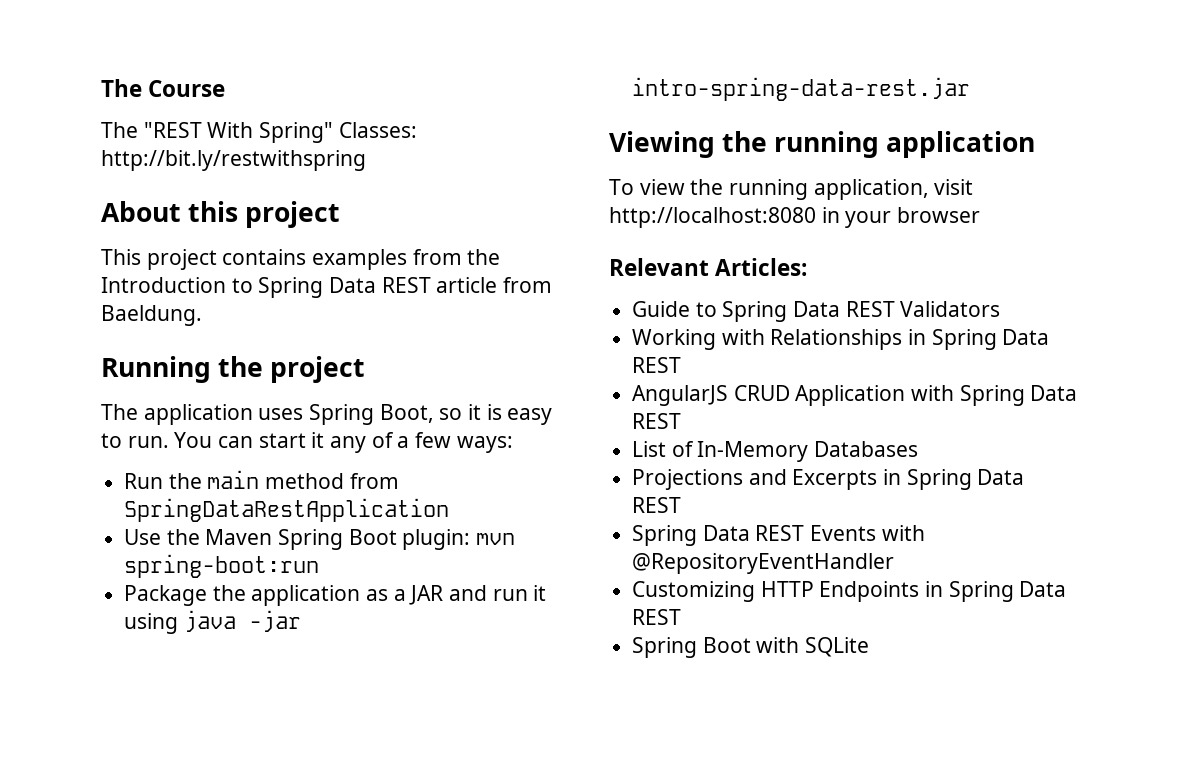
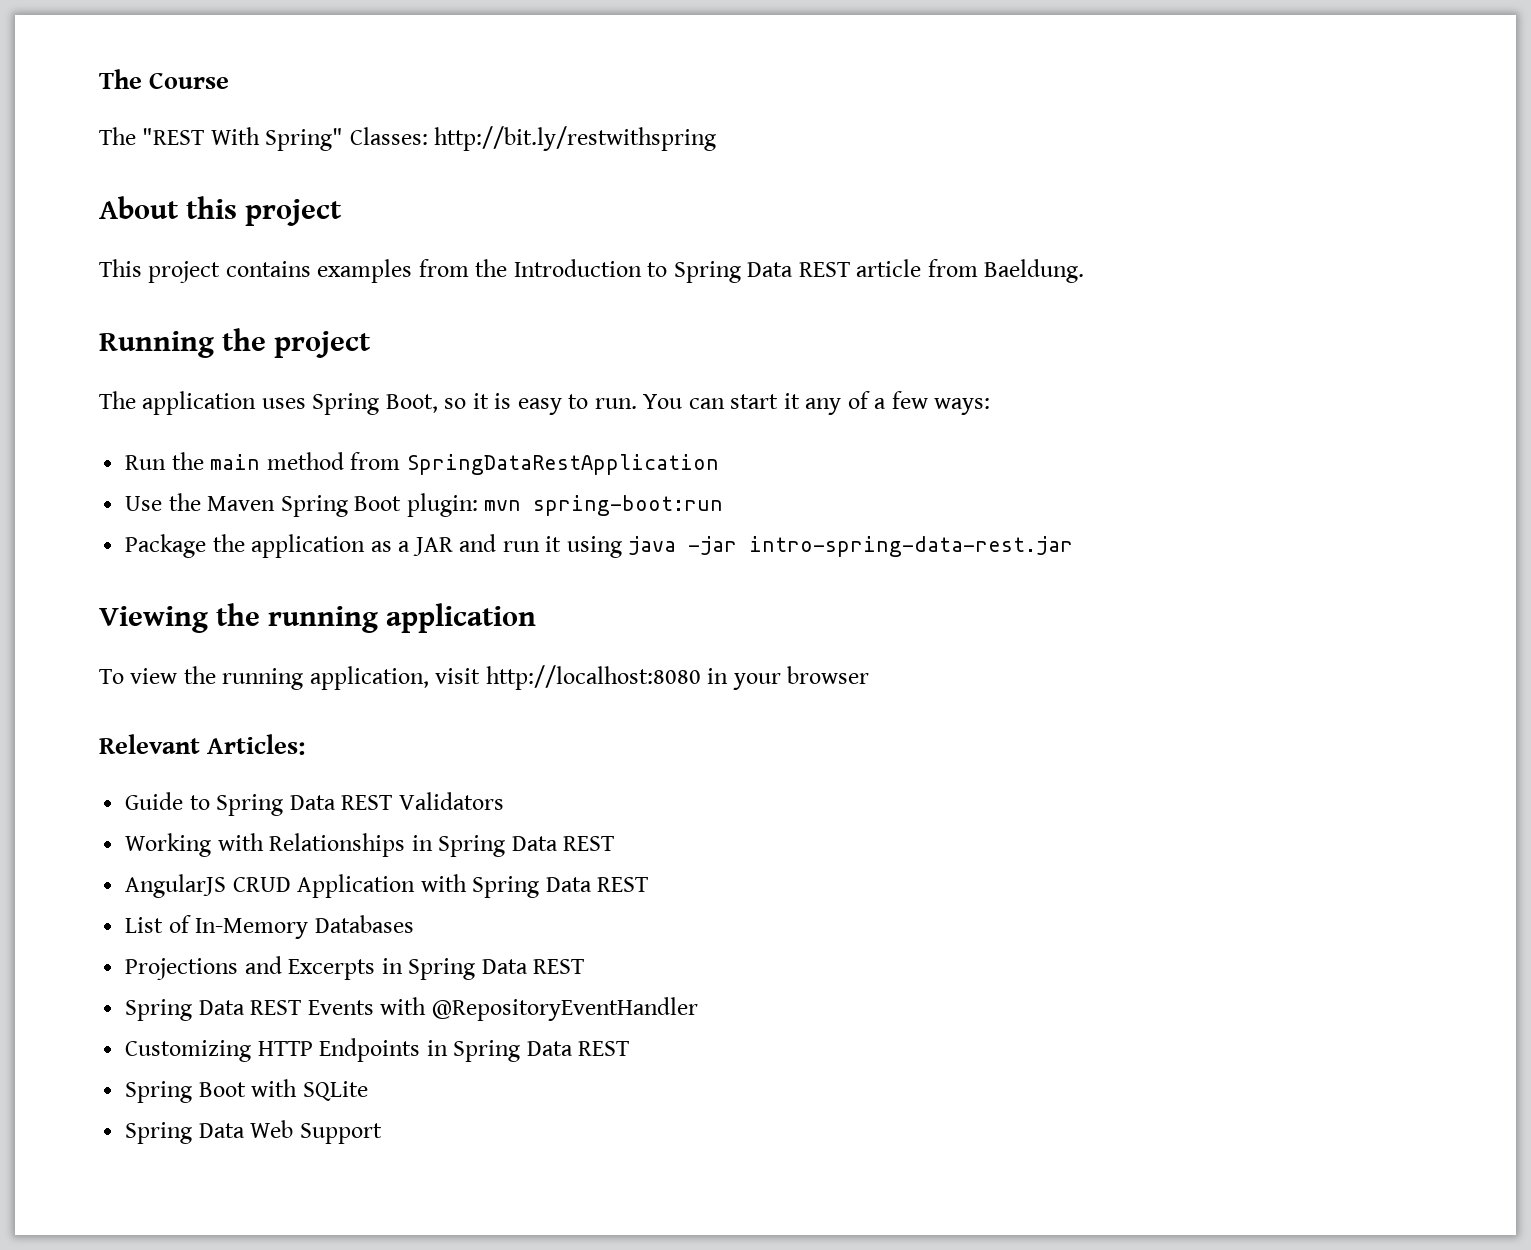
+ Spring Data Web Support

